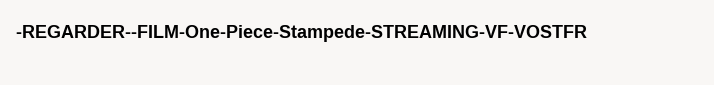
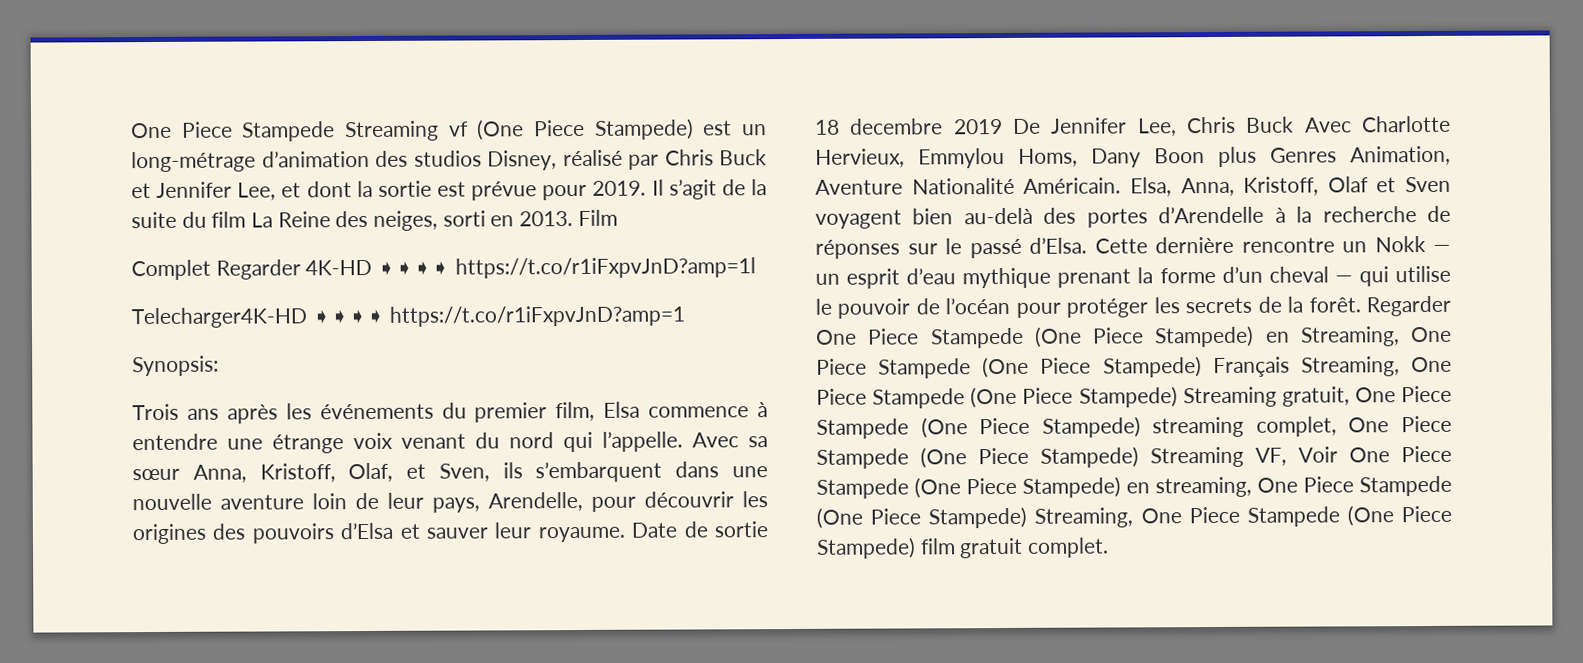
- -REGARDER--FILM-One-Piece-Stampede-STREAMING-VF-VOSTFR
+ One Piece Stampede Streaming vf (One Piece Stampede) est un long-métrage d’animation des studios Disney, réalisé par Chris Buck et Jennifer Lee, et dont la sortie est prévue pour 2019. Il s’agit de la suite du film La Reine des neiges, sorti en 2013. Film
+ Complet Regarder 4K-HD ➧➧➧➧ https://t.co/r1iFxpvJnD?amp=1l
+ Telecharger4K-HD ➧➧➧➧ https://t.co/r1iFxpvJnD?amp=1
+ Synopsis:
+ Trois ans après les événements du premier film, Elsa commence à entendre une étrange voix venant du nord qui l’appelle. Avec sa sœur Anna, Kristoff, Olaf, et Sven, ils s’embarquent dans une nouvelle aventure loin de leur pays, Arendelle, pour découvrir les origines des pouvoirs d’Elsa et sauver leur royaume. Date de sortie 18 decembre 2019 De Jennifer Lee, Chris Buck Avec Charlotte Hervieux, Emmylou Homs, Dany Boon plus Genres Animation, Aventure Nationalité Américain. Elsa, Anna, Kristoff, Olaf et Sven voyagent bien au-delà des portes d’Arendelle à la recherche de réponses sur le passé d’Elsa. Cette dernière rencontre un Nokk — un esprit d’eau mythique prenant la forme d’un cheval — qui utilise le pouvoir de l’océan pour protéger les secrets de la forêt. Regarder One Piece Stampede (One Piece Stampede) en Streaming, One Piece Stampede (One Piece Stampede) Français Streaming, One Piece Stampede (One Piece Stampede) Streaming gratuit, One Piece Stampede (One Piece Stampede) streaming complet, One Piece Stampede (One Piece Stampede) Streaming VF, Voir One Piece Stampede (One Piece Stampede) en streaming, One Piece Stampede (One Piece Stampede) Streaming, One Piece Stampede (One Piece Stampede) film gratuit complet.

